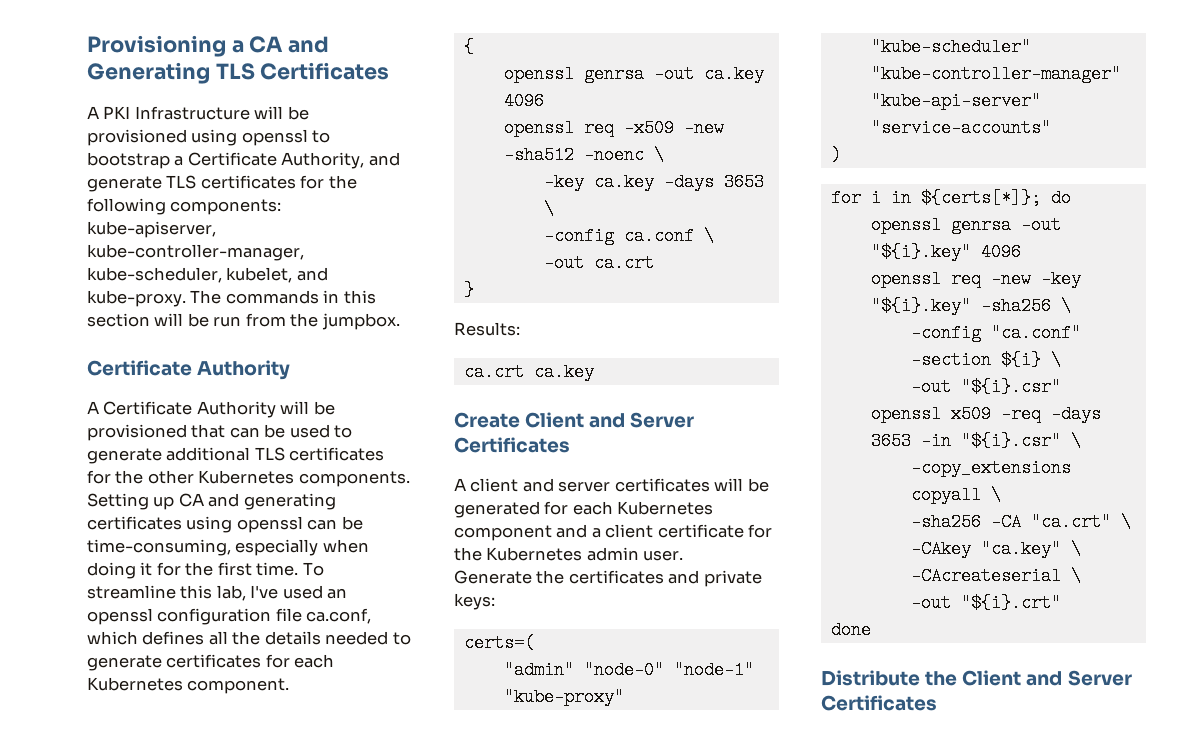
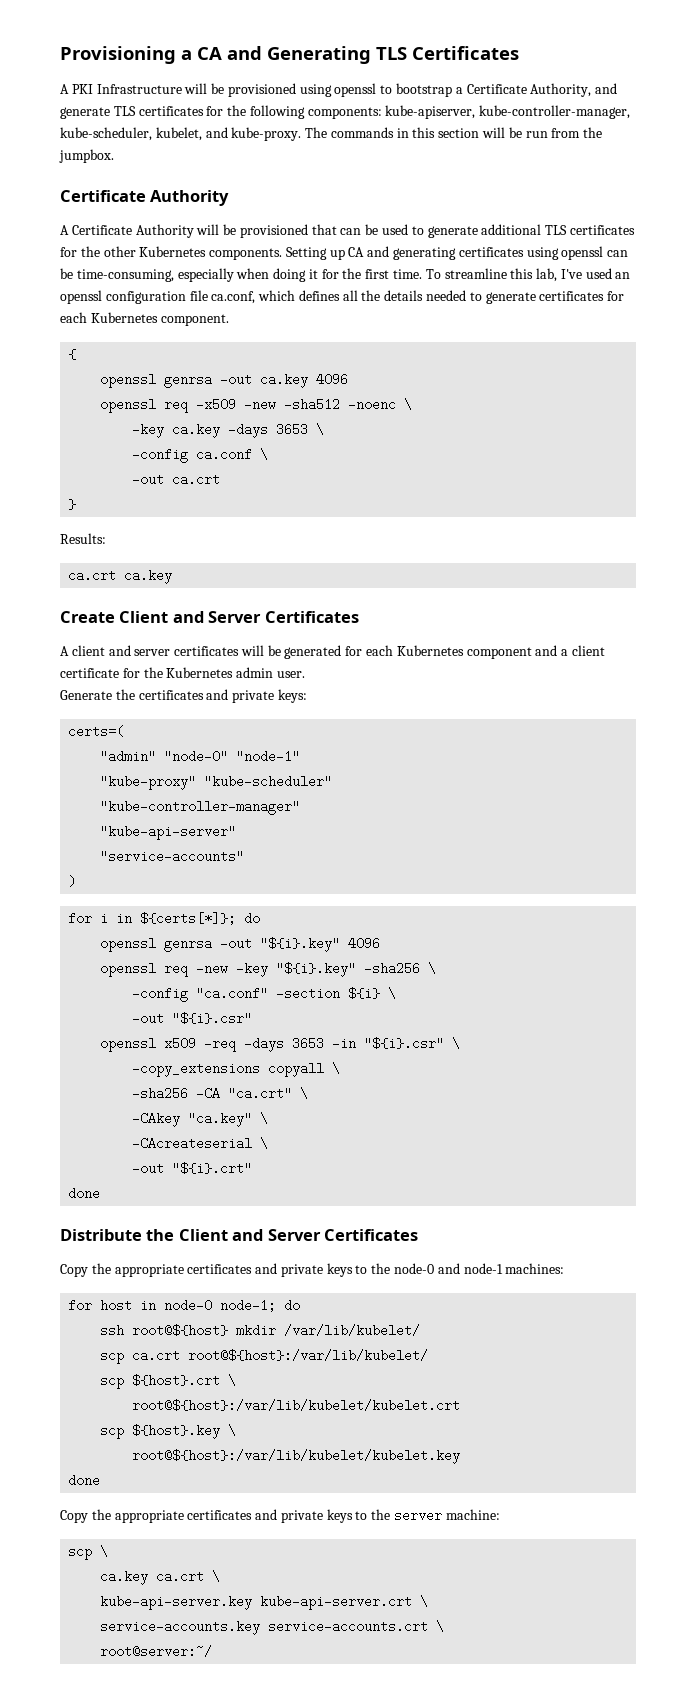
+ Copy the appropriate certificates and private keys to the node-0 and node-1 machines:
+ for host in node-0 node-1; do
+ ssh root@${host} mkdir /var/lib/kubelet/
+ scp ca.crt root@${host}:/var/lib/kubelet/
+ scp ${host}.crt \
+ root@${host}:/var/lib/kubelet/kubelet.crt
+ scp ${host}.key \
+ root@${host}:/var/lib/kubelet/kubelet.key
+ done
+ Copy the appropriate certificates and private keys to the server machine:
+ scp \
+ ca.key ca.crt \
+ kube-api-server.key kube-api-server.crt \
+ service-accounts.key service-accounts.crt \
+ root@server:~/

